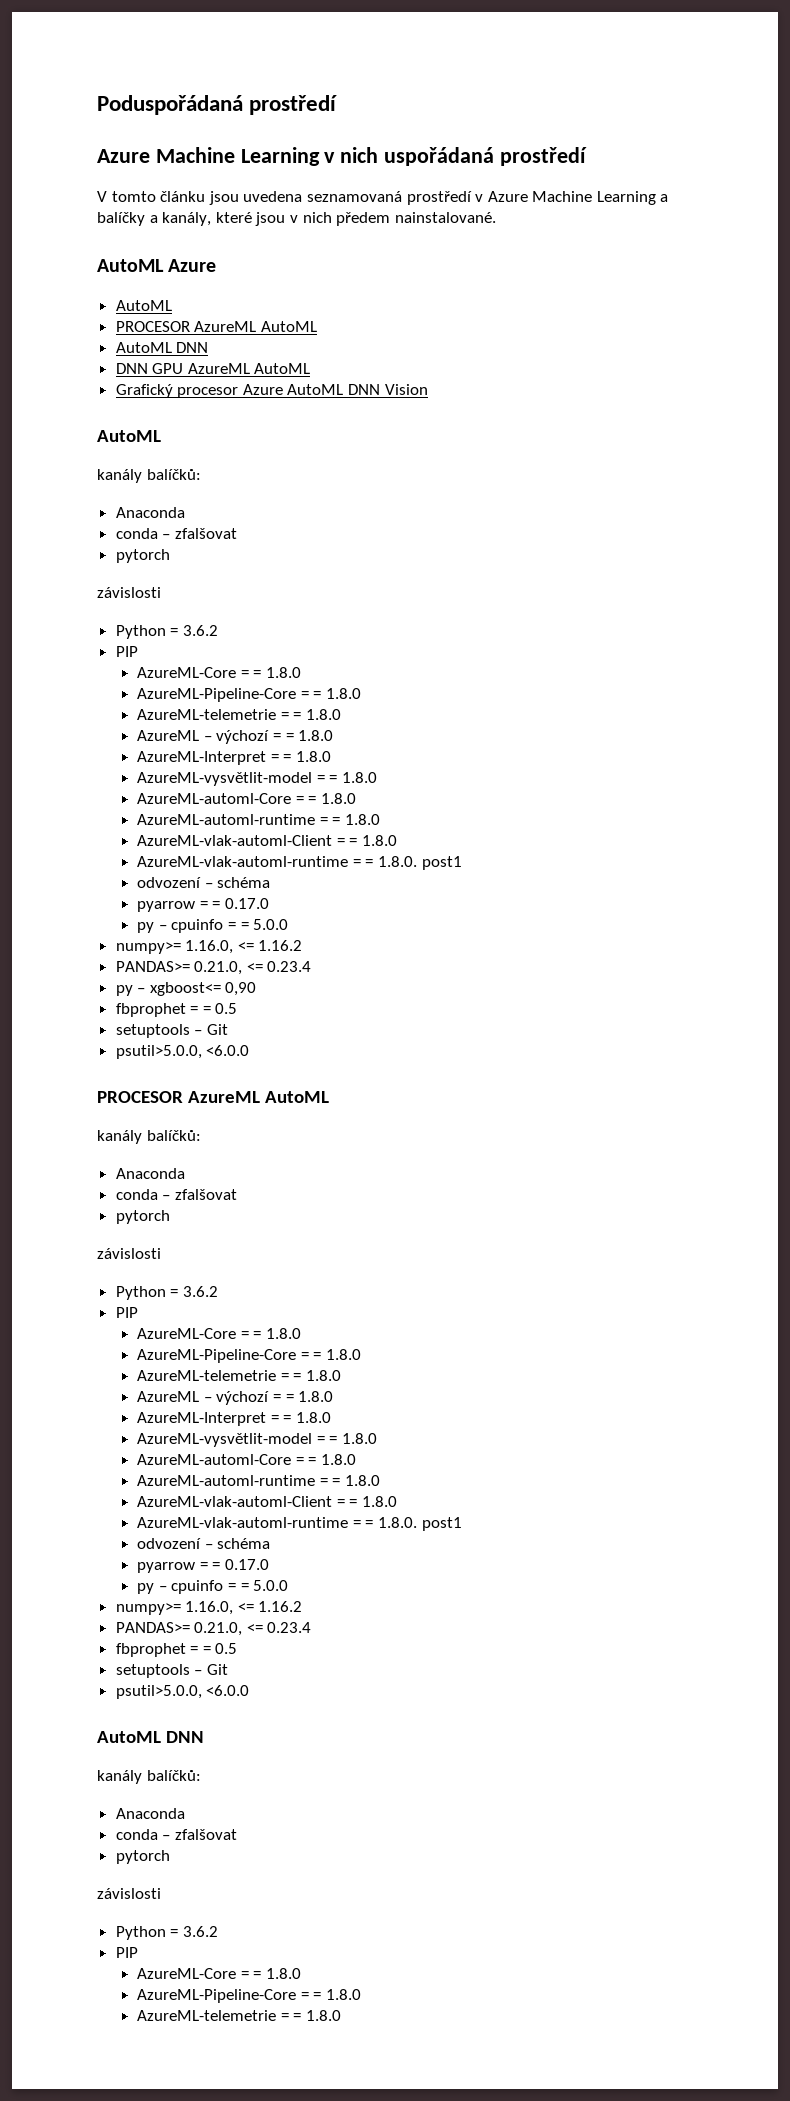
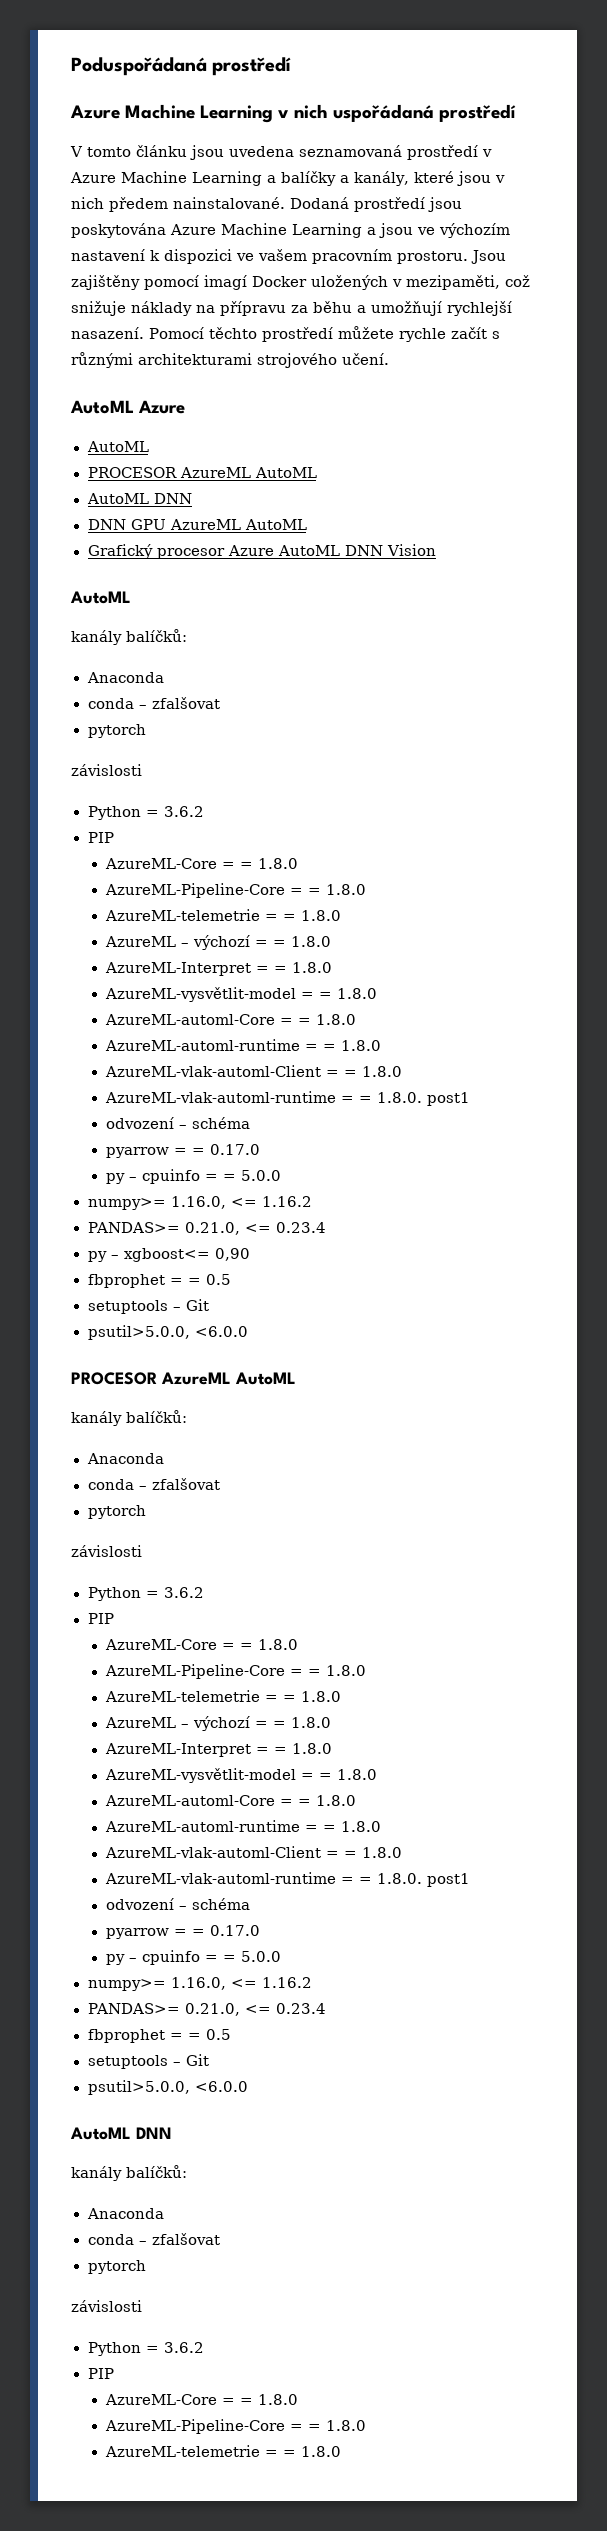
+ Dodaná prostředí jsou poskytována Azure Machine Learning a jsou ve výchozím nastavení k dispozici ve vašem pracovním prostoru. Jsou zajištěny pomocí imagí Docker uložených v mezipaměti, což snižuje náklady na přípravu za běhu a umožňují rychlejší nasazení. Pomocí těchto prostředí můžete rychle začít s různými architekturami strojového učení.

